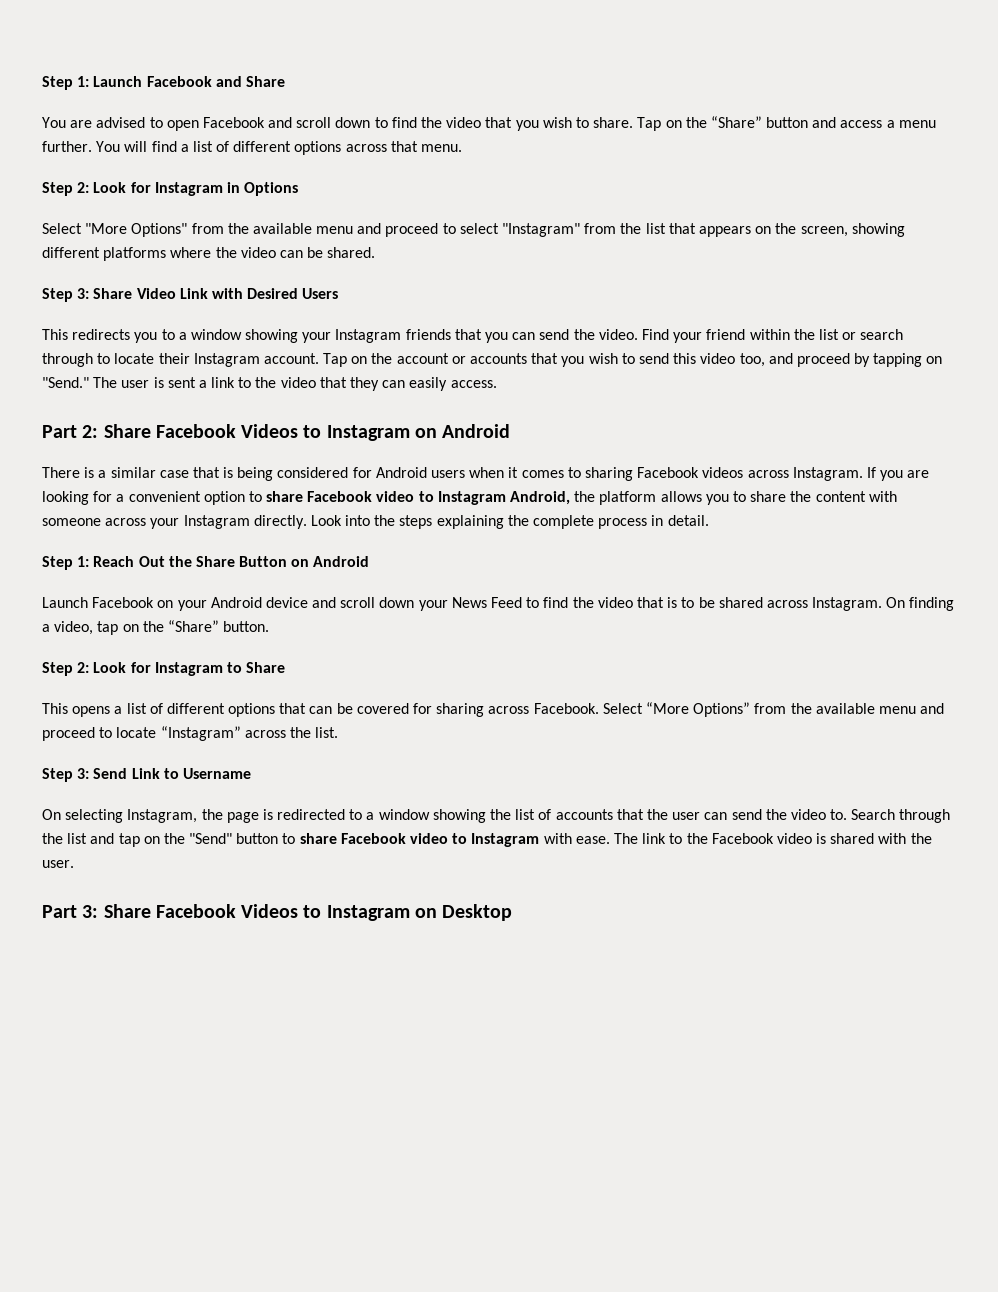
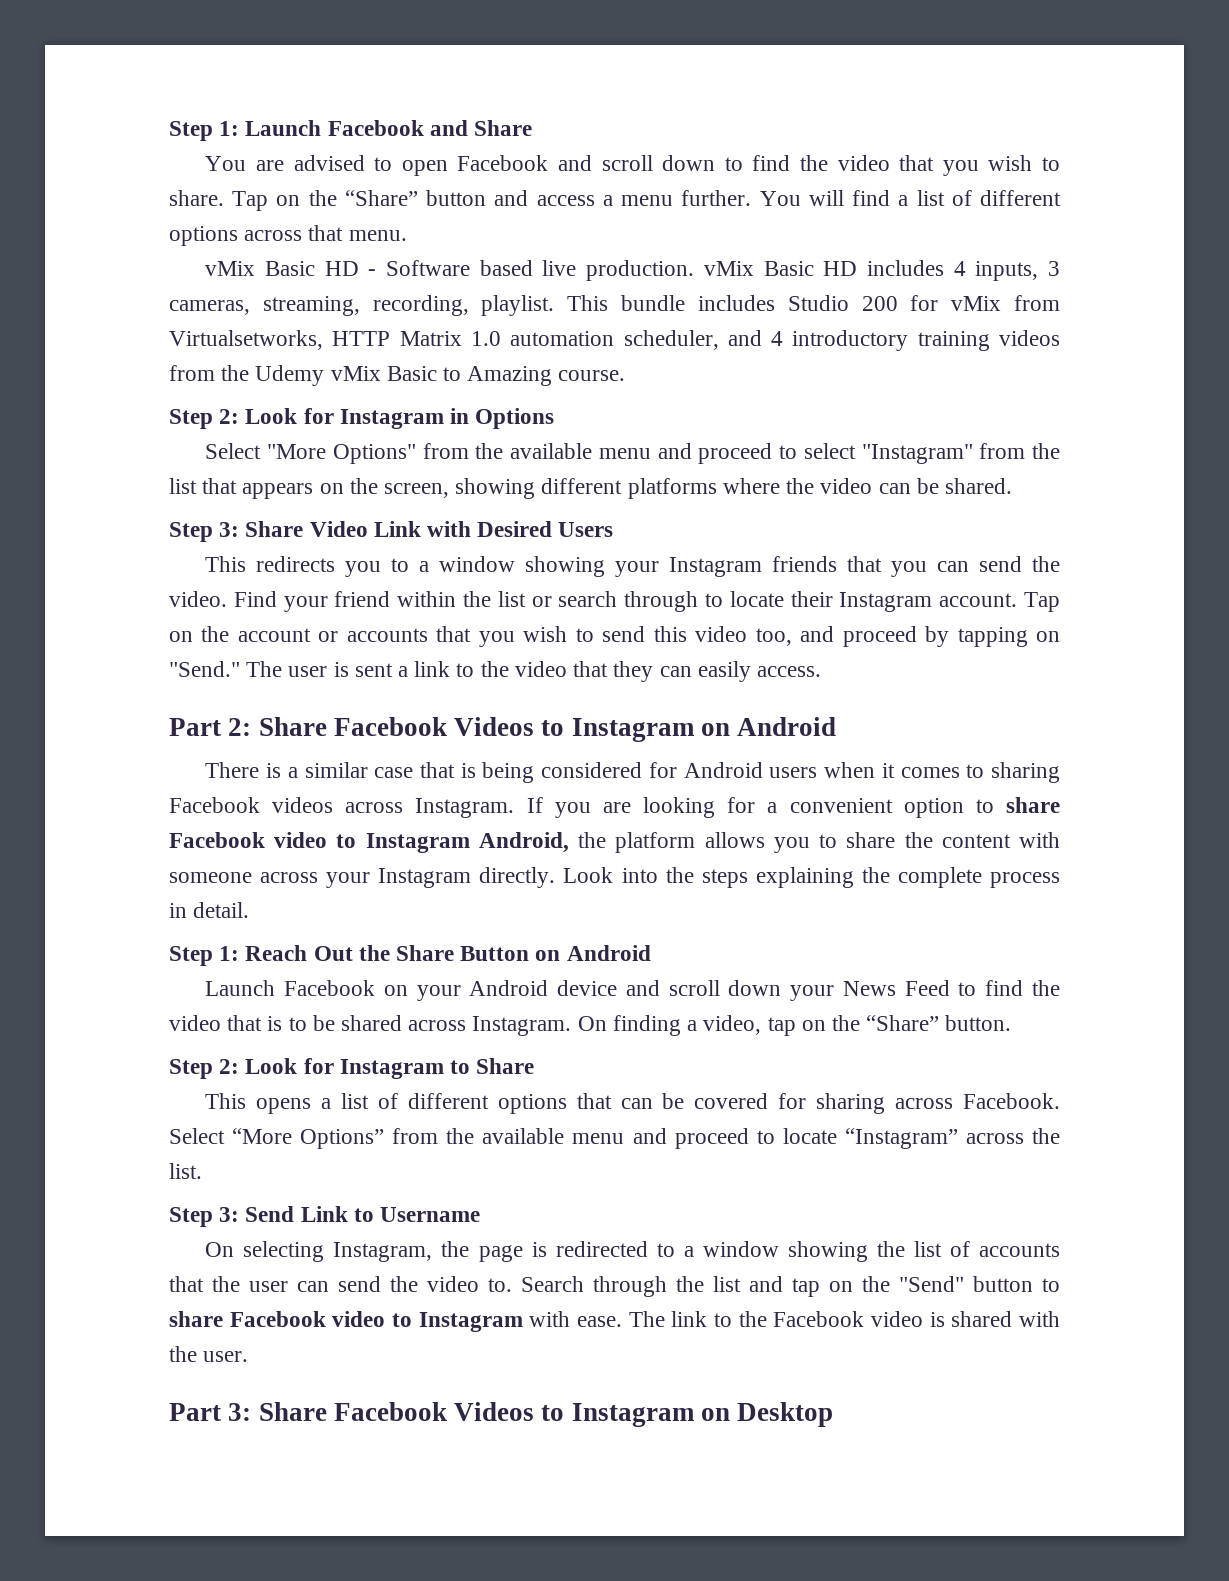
+ vMix Basic HD - Software based live production. vMix Basic HD includes 4 inputs, 3 cameras, streaming, recording, playlist. This bundle includes Studio 200 for vMix from Virtualsetworks, HTTP Matrix 1.0 automation scheduler, and 4 introductory training videos from the Udemy vMix Basic to Amazing course.

